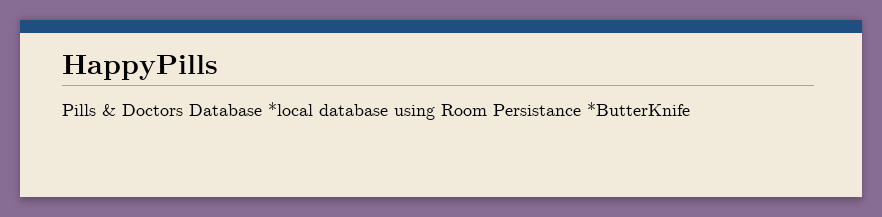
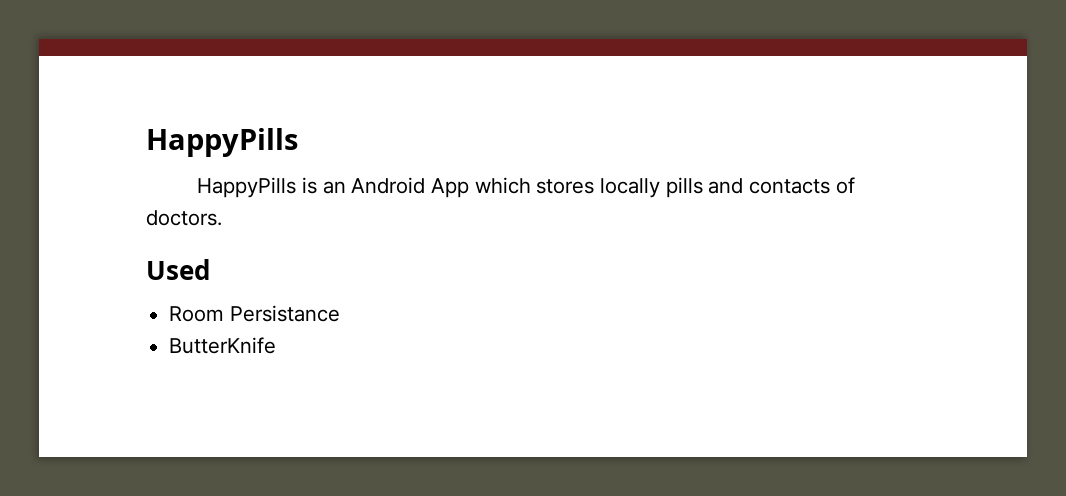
- Pills & Doctors Database *local database using Room Persistance *ButterKnife
+ HappyPills is an Android App which stores locally pills and contacts of doctors.
+ Used
+ Room Persistance
+ ButterKnife

